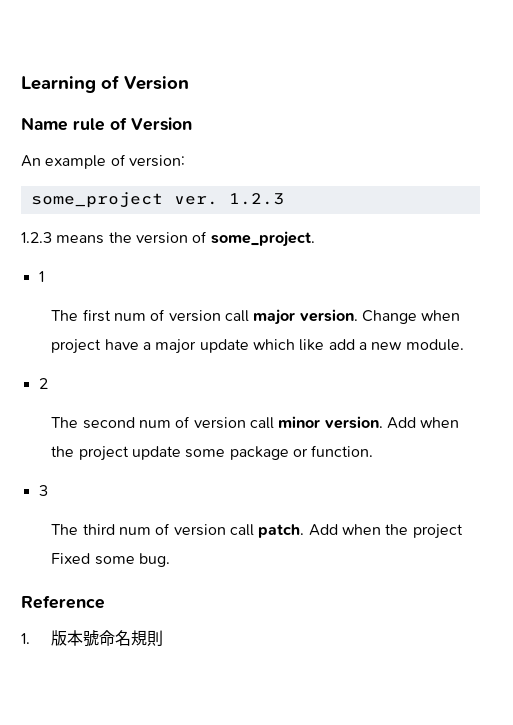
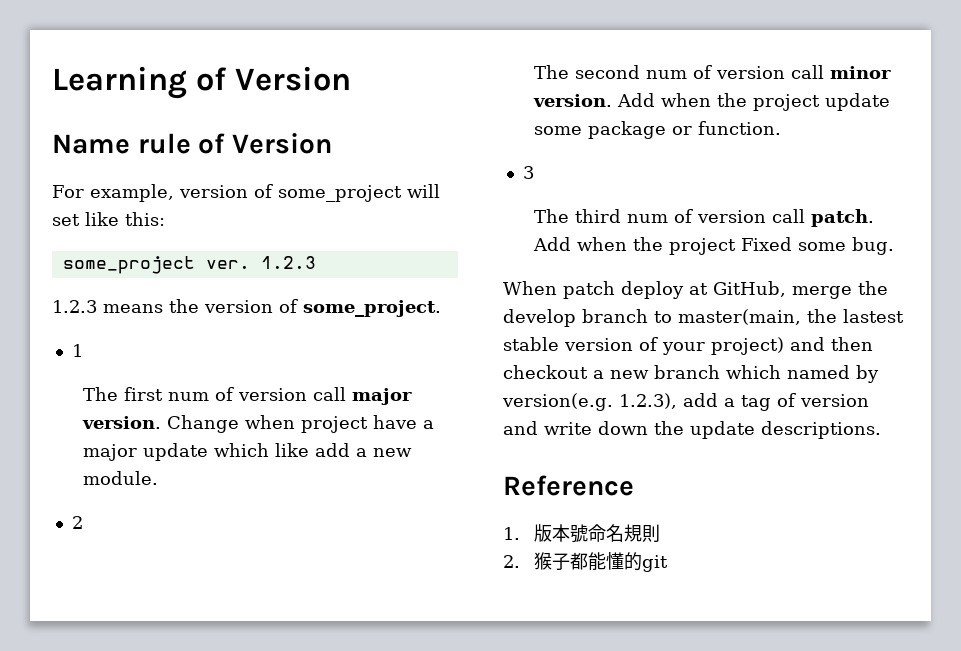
- An example of version:
+ For example, version of some_project will set like this:
+ When patch deploy at GitHub, merge the develop branch to master(main, the lastest stable version of your project) and then checkout a new branch which named by version(e.g. 1.2.3), add a tag of version and write down the update descriptions.
+ 2.猴子都能懂的git

